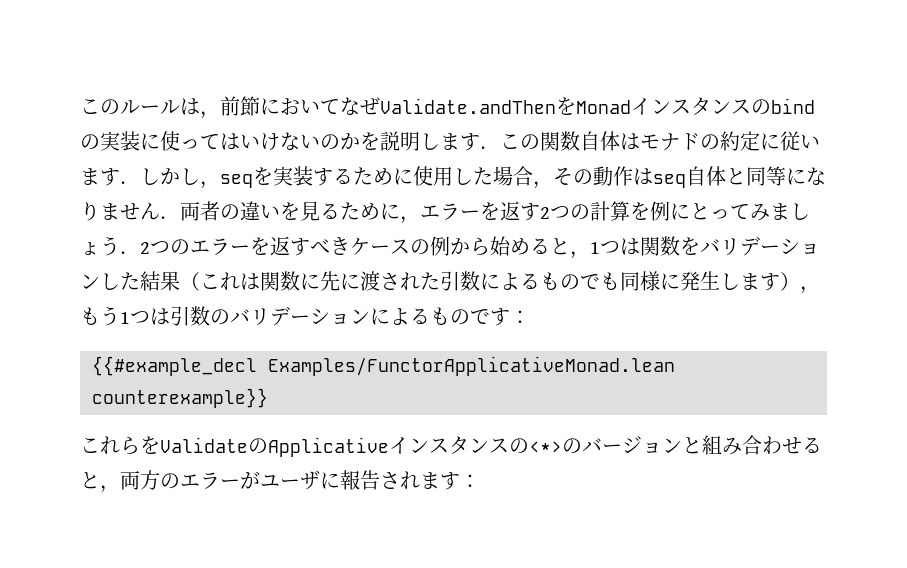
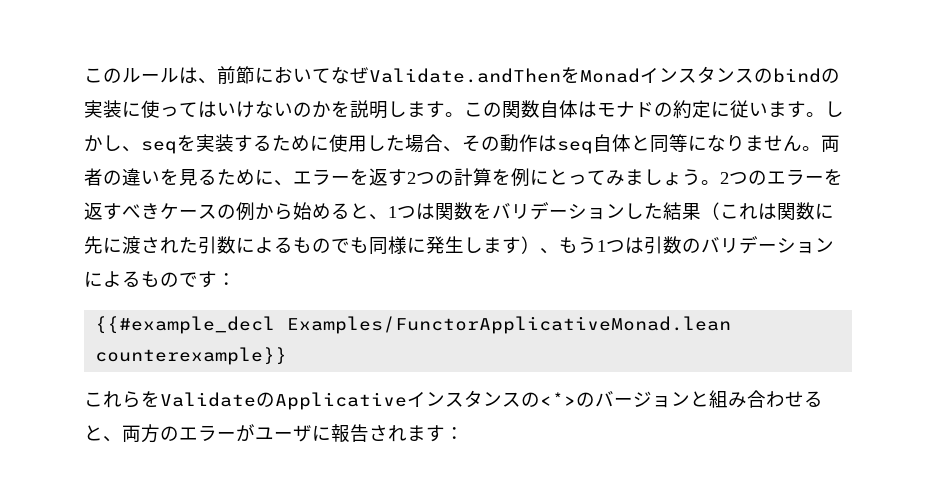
- このルールは，前節においてなぜValidate.andThenをMonadインスタンスのbindの実装に使ってはいけないのかを説明します．この関数自体はモナドの約定に従います．しかし，seqを実装するために使用した場合，その動作はseq自体と同等になりません．両者の違いを見るために，エラーを返す2つの計算を例にとってみましょう．2つのエラーを返すべきケースの例から始めると，1つは関数をバリデーションした結果（これは関数に先に渡された引数によるものでも同様に発生します），もう1つは引数のバリデーションによるものです：
+ このルールは、前節においてなぜValidate.andThenをMonadインスタンスのbindの実装に使ってはいけないのかを説明します。この関数自体はモナドの約定に従います。しかし、seqを実装するために使用した場合、その動作はseq自体と同等になりません。両者の違いを見るために、エラーを返す2つの計算を例にとってみましょう。2つのエラーを返すべきケースの例から始めると、1つは関数をバリデーションした結果（これは関数に先に渡された引数によるものでも同様に発生します）、もう1つは引数のバリデーションによるものです：
- これらをValidateのApplicativeインスタンスの<*>のバージョンと組み合わせると，両方のエラーがユーザに報告されます：
+ これらをValidateのApplicativeインスタンスの<*>のバージョンと組み合わせると、両方のエラーがユーザに報告されます：

